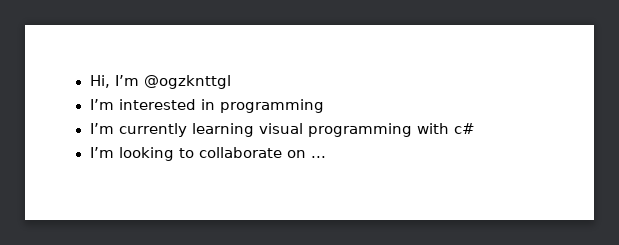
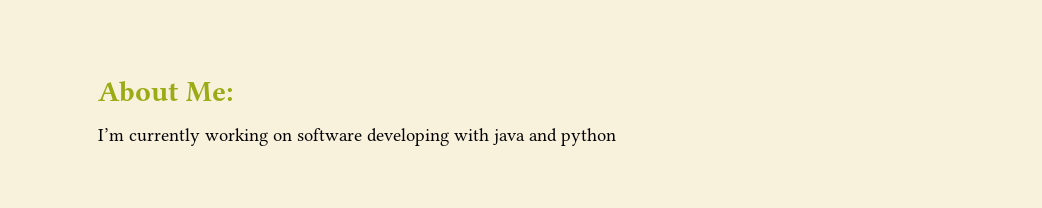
- Hi, I’m @ogzknttgl
- I’m interested in programming
- I’m currently learning visual programming with c#
- I’m looking to collaborate on ...
+ About Me:
+ I’m currently working on software developing with java and python

